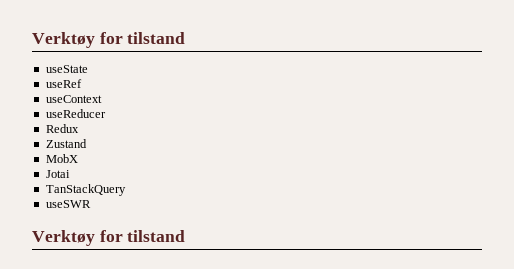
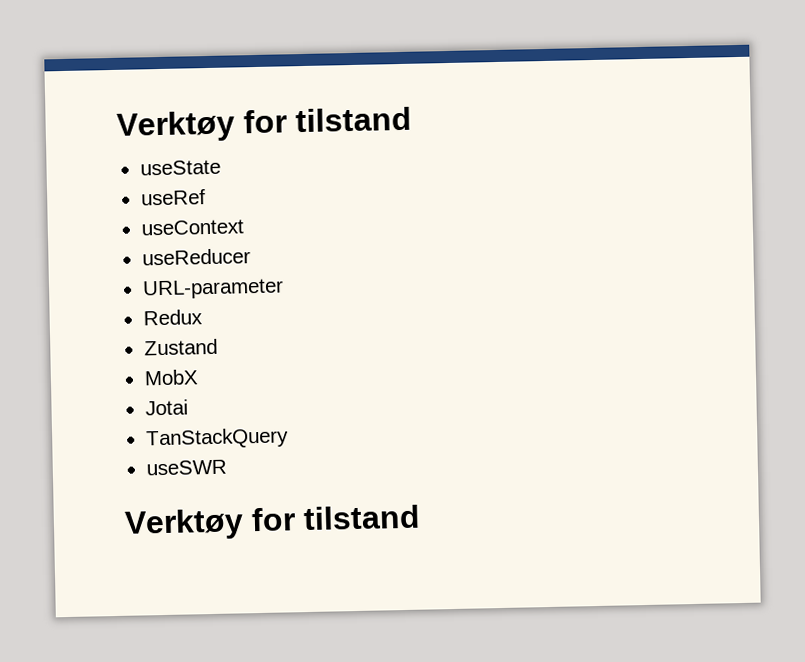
+ URL-parameter

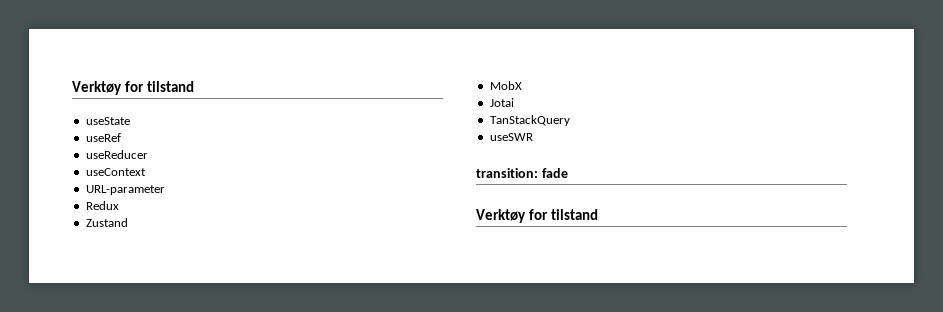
+ useReducer
- useReducer
+ transition: fade

